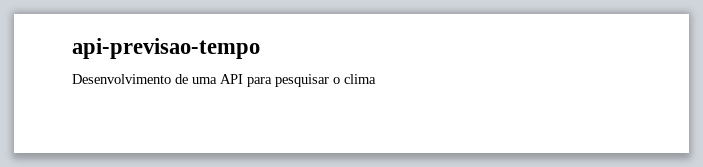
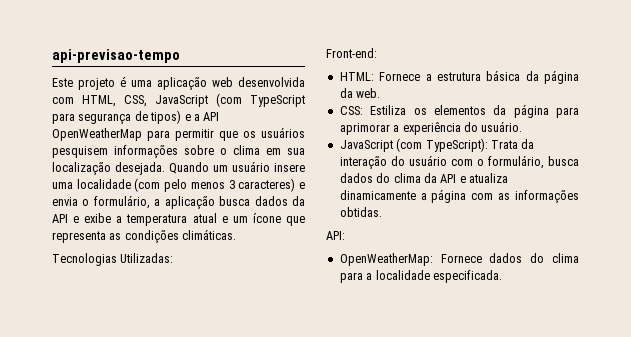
- Desenvolvimento de uma API para pesquisar o clima
+ Este projeto é uma aplicação web desenvolvida com HTML, CSS, JavaScript (com TypeScript para segurança de tipos) e a API OpenWeatherMap para permitir que os usuários pesquisem informações sobre o clima em sua localização desejada. Quando um usuário insere uma localidade (com pelo menos 3 caracteres) e envia o formulário, a aplicação busca dados da API e exibe a temperatura atual e um ícone que representa as condições climáticas.
+ Tecnologias Utilizadas:
+ Front-end:
+ HTML: Fornece a estrutura básica da página da web.
+ CSS: Estiliza os elementos da página para aprimorar a experiência do usuário.
+ JavaScript (com TypeScript): Trata da interação do usuário com o formulário, busca dados do clima da API e atualiza dinamicamente a página com as informações obtidas.
+ API:
+ OpenWeatherMap: Fornece dados do clima para a localidade especificada.

